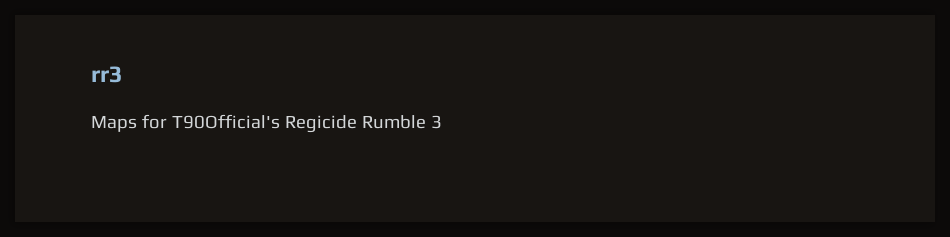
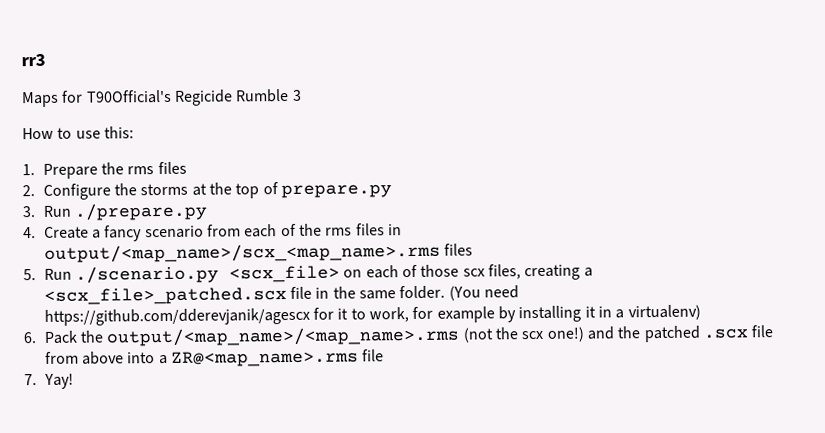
+ How to use this:
+ 1. Prepare the rms files
+ 2. Configure the storms at the top of prepare.py
+ 3. Run ./prepare.py
+ 4. Create a fancy scenario from each of the rms files in output/<map_name>/scx_<map_name>.rms files
+ 5. Run ./scenario.py <scx_file> on each of those scx files, creating a <scx_file>_patched.scx file in the same folder. (You need https://github.com/dderevjanik/agescx for it to work, for example by installing it in a virtualenv)
+ 6. Pack the output/<map_name>/<map_name>.rms (not the scx one!) and the patched .scx file from above into a ZR@<map_name>.rms file
+ 7. Yay!

